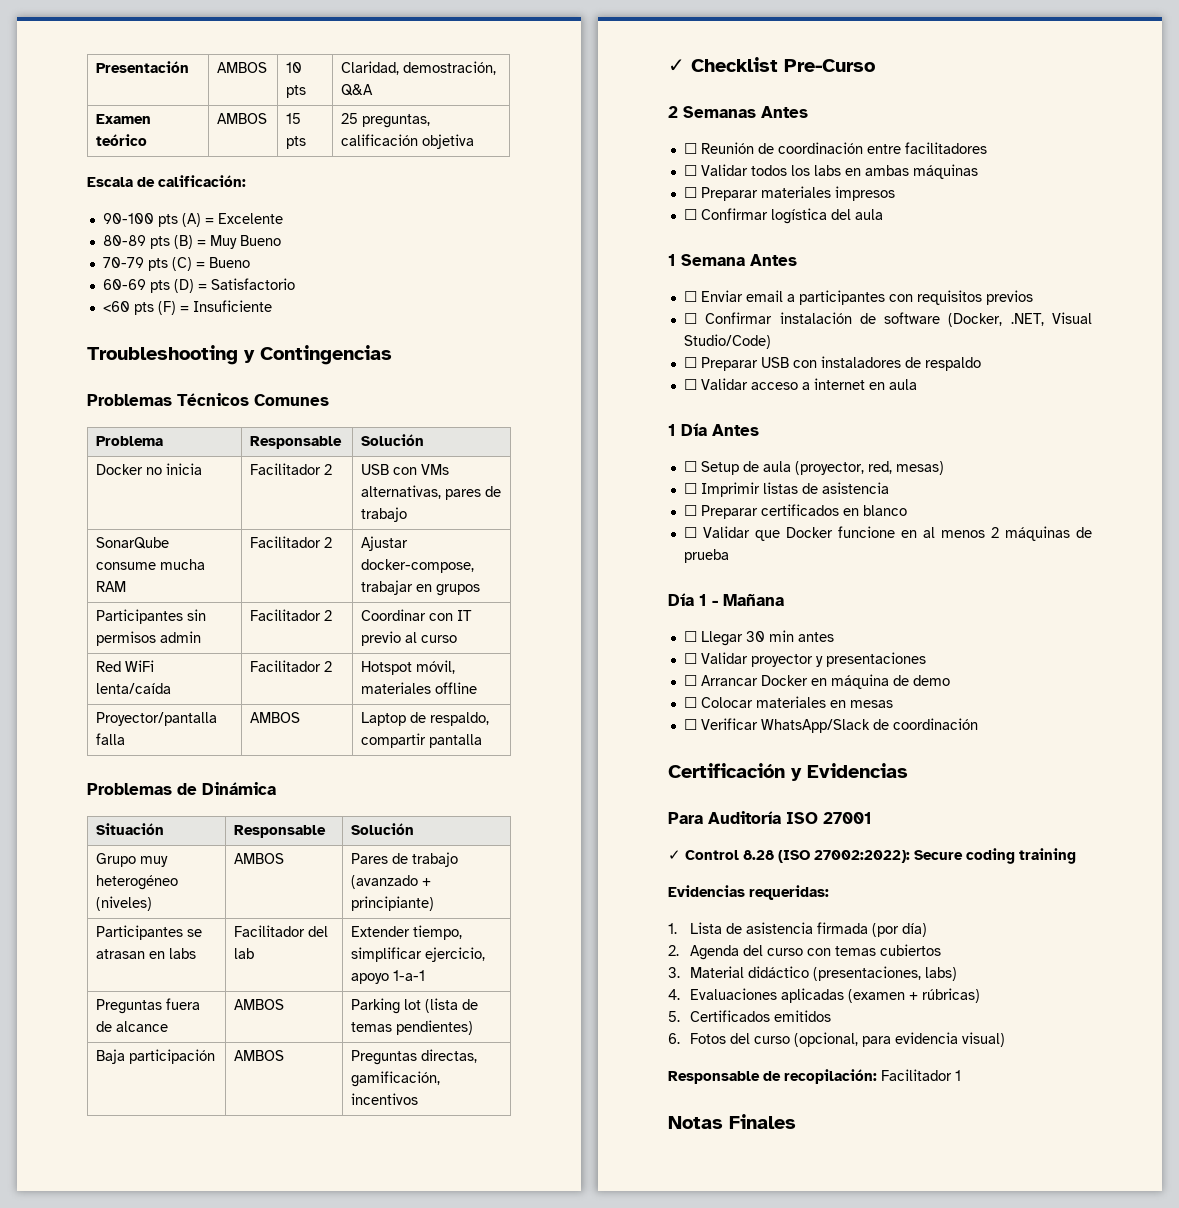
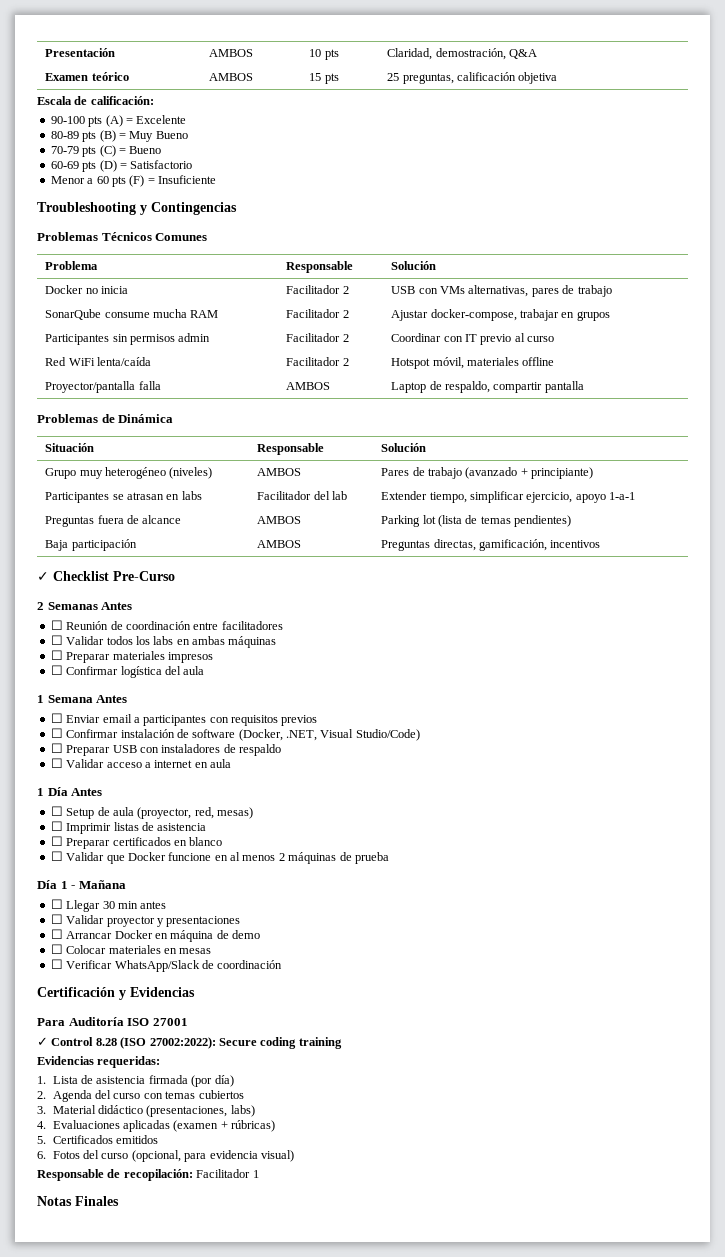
- <60 pts (F) = Insuficiente
+ Menor a 60 pts (F) = Insuficiente

